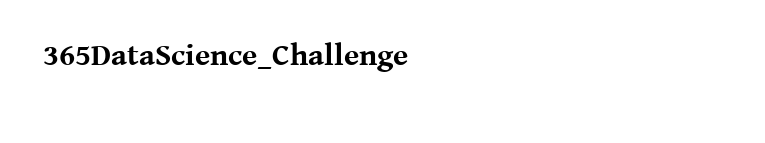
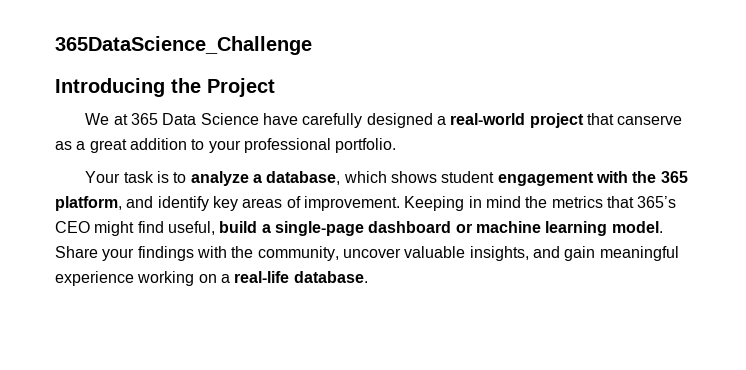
+ Introducing the Project
+ We at 365 Data Science have carefully designed a real-world project that canserve as a great addition to your professional portfolio.
+ Your task is to analyze a database, which shows student engagement with the 365 platform, and identify key areas of improvement. Keeping in mind the metrics that 365’s CEO might find useful, build a single-page dashboard or machine learning model. Share your findings with the community, uncover valuable insights, and gain meaningful experience working on a real-life database.

